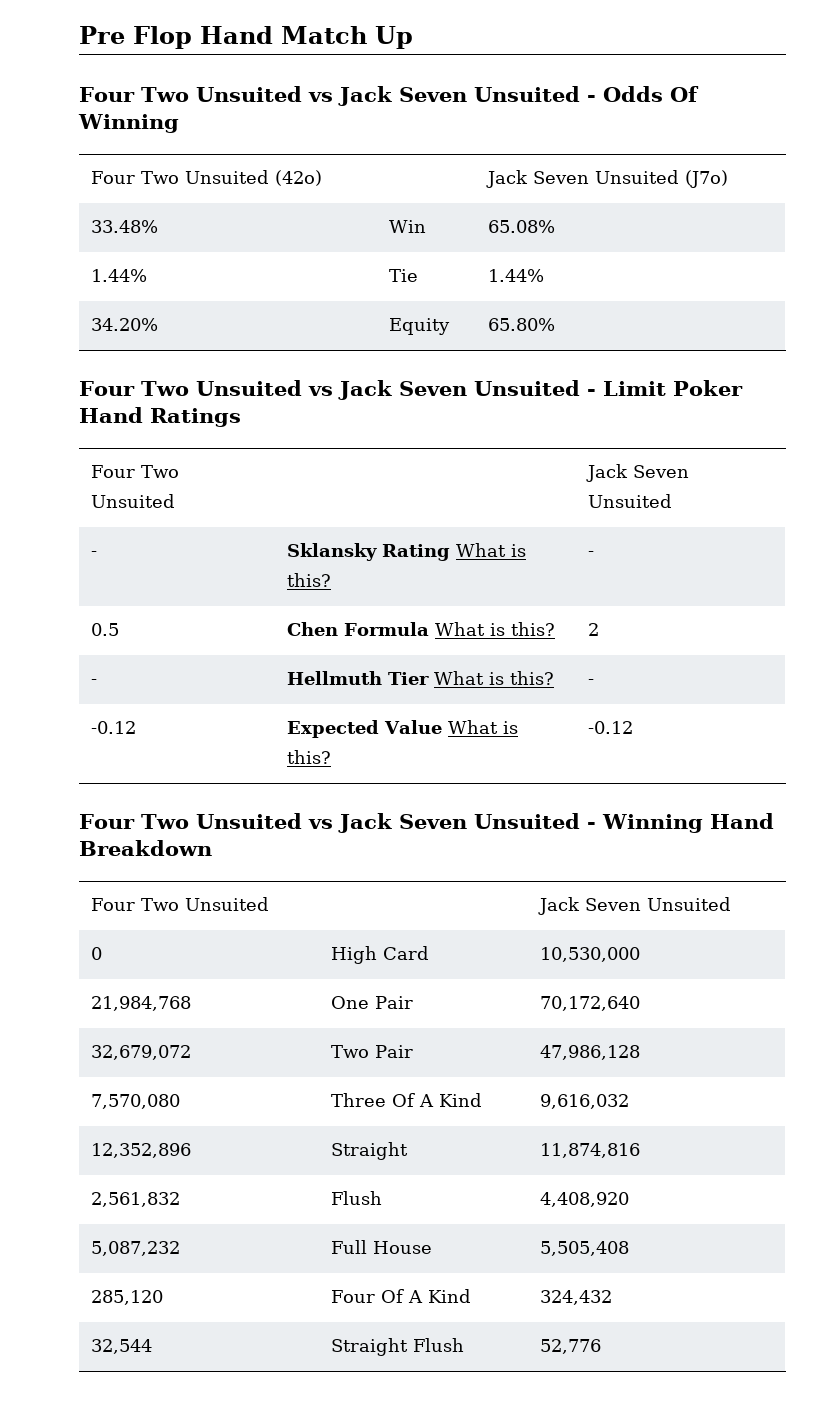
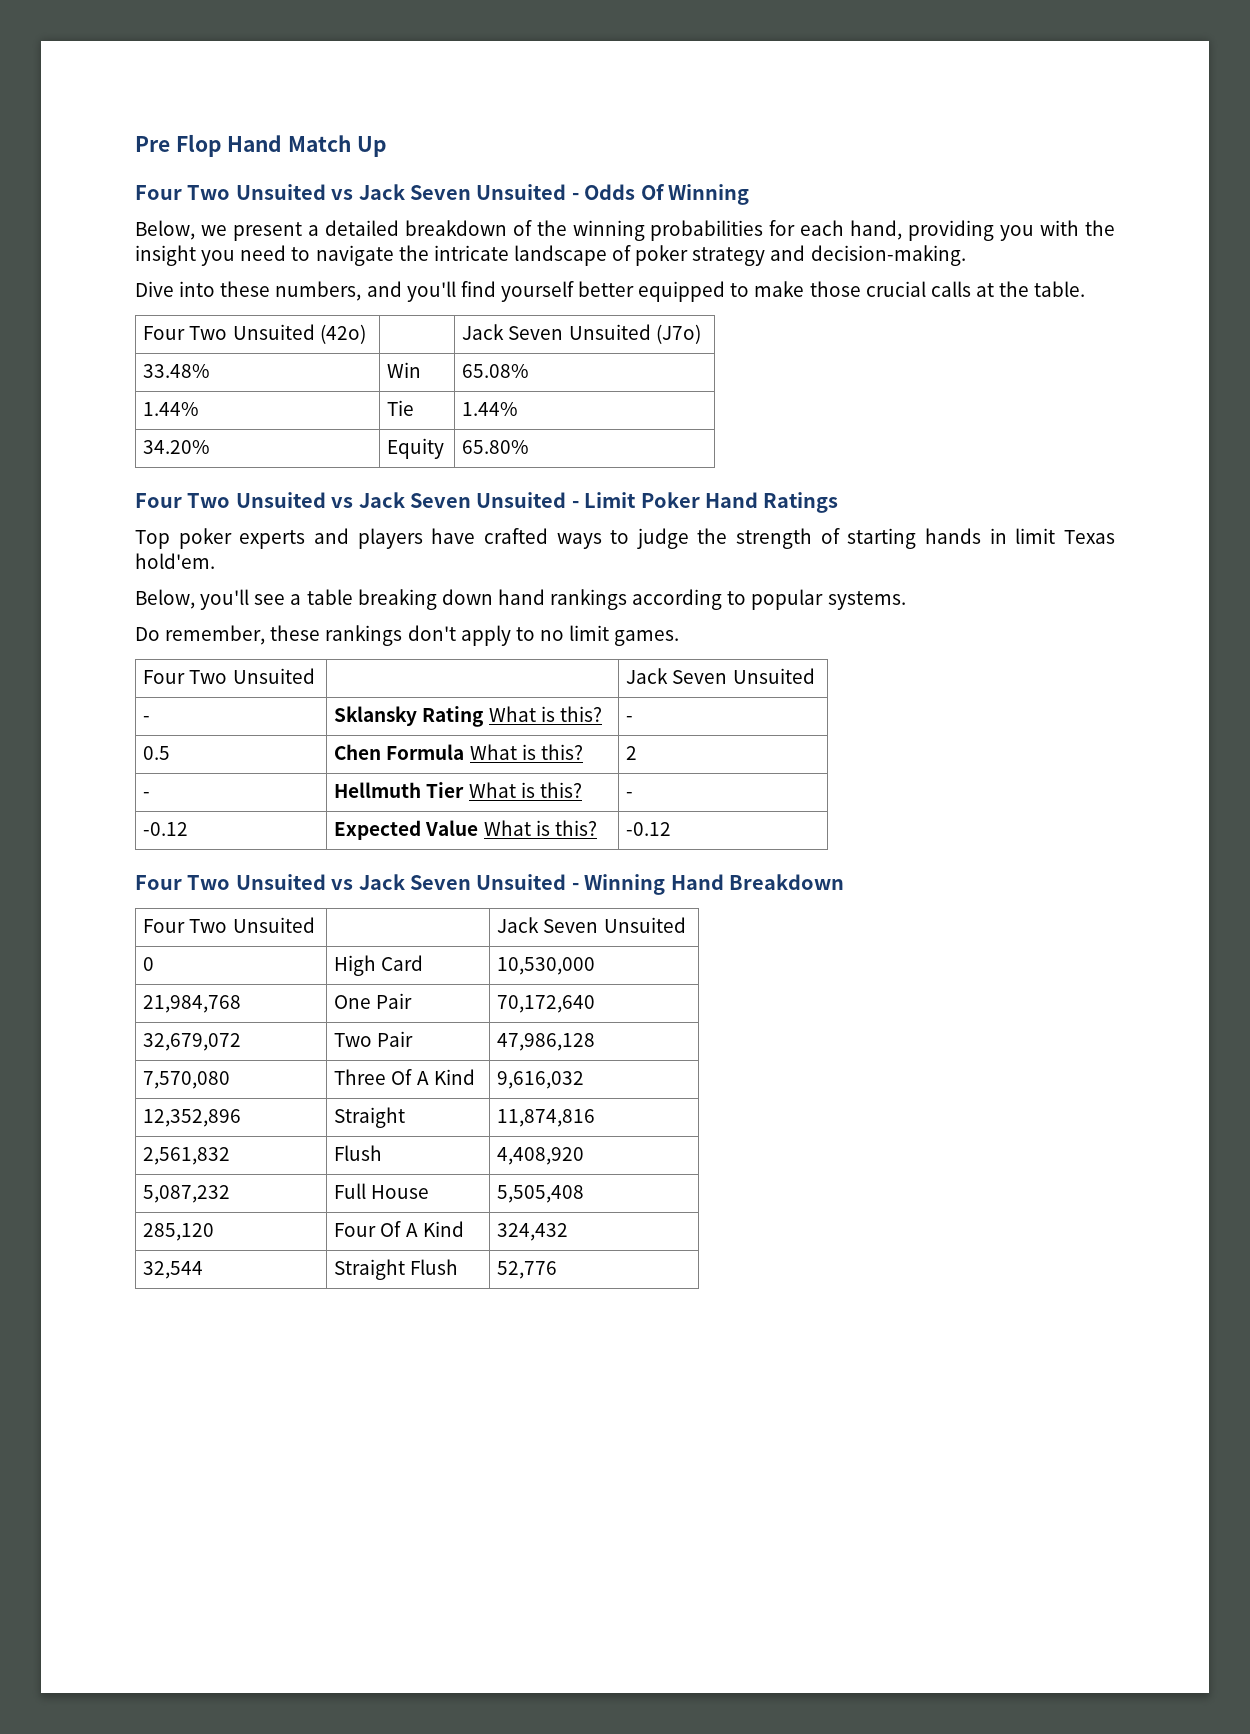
+ Below, we present a detailed breakdown of the winning probabilities for each hand, providing you with the insight you need to navigate the intricate landscape of poker strategy and decision-making.
+ Dive into these numbers, and you'll find yourself better equipped to make those crucial calls at the table.
+ Top poker experts and players have crafted ways to judge the strength of starting hands in limit Texas hold'em.
+ Below, you'll see a table breaking down hand rankings according to popular systems.
+ Do remember, these rankings don't apply to no limit games.

